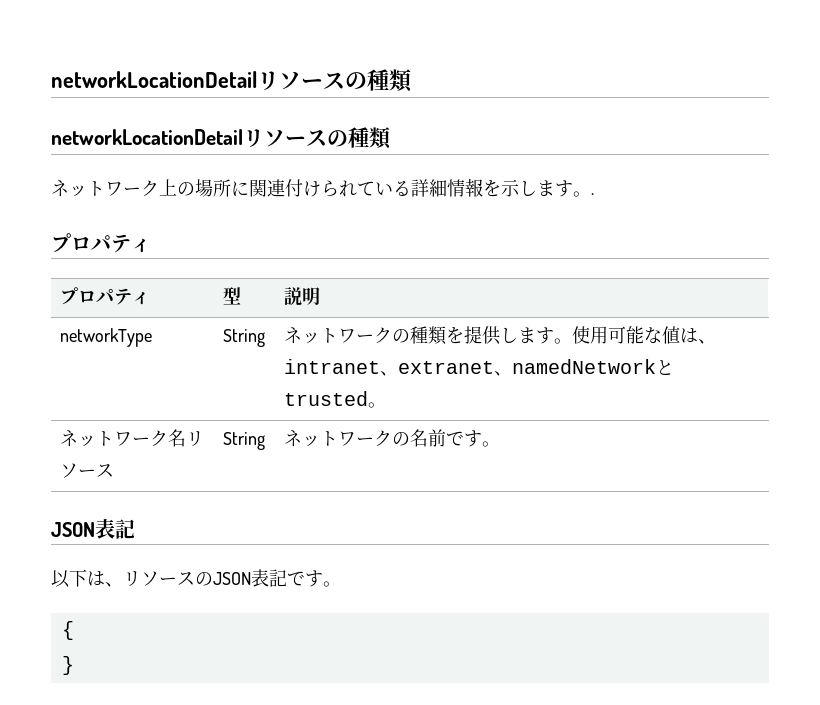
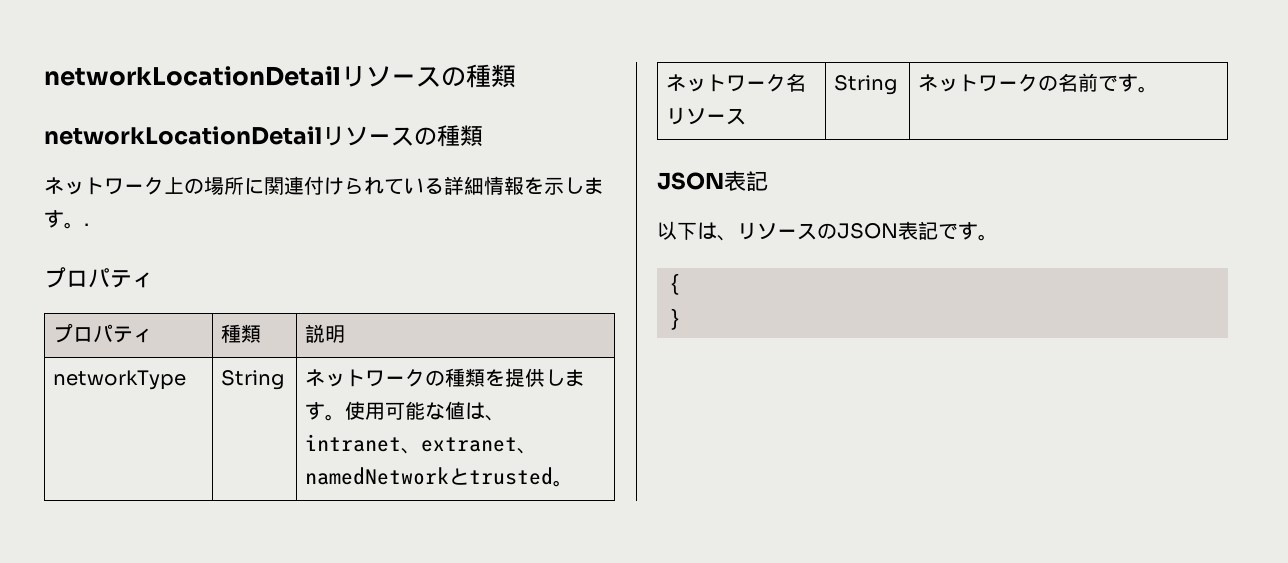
- プロパティ | 型 | 説明
+ プロパティ | 種類 | 説明

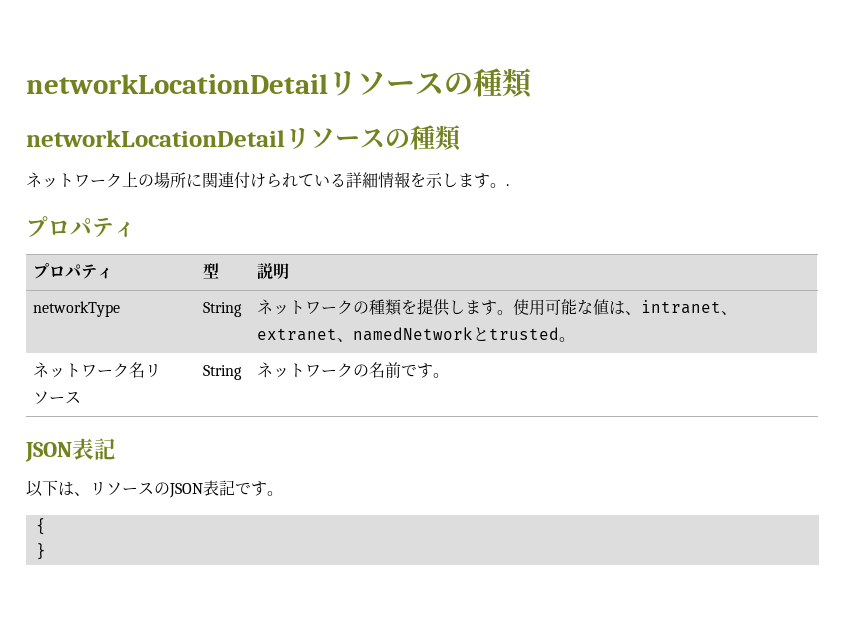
- プロパティ | 種類 | 説明
+ プロパティ | 型 | 説明

